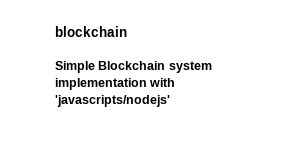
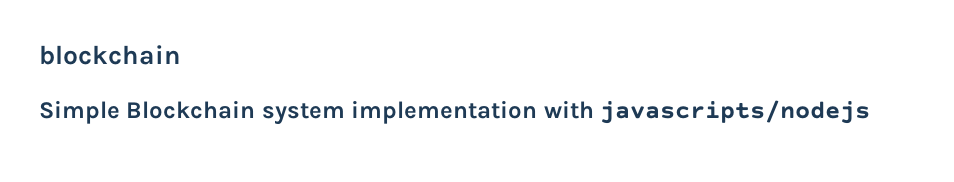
- Simple Blockchain system implementation with 'javascripts/nodejs'
+ Simple Blockchain system implementation with javascripts/nodejs

